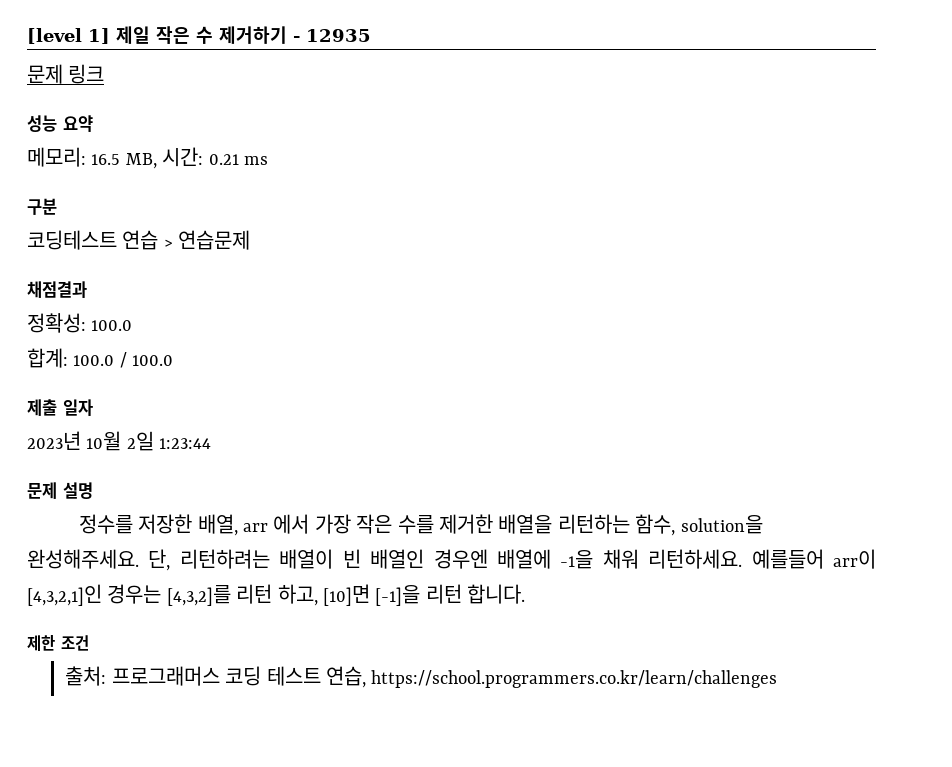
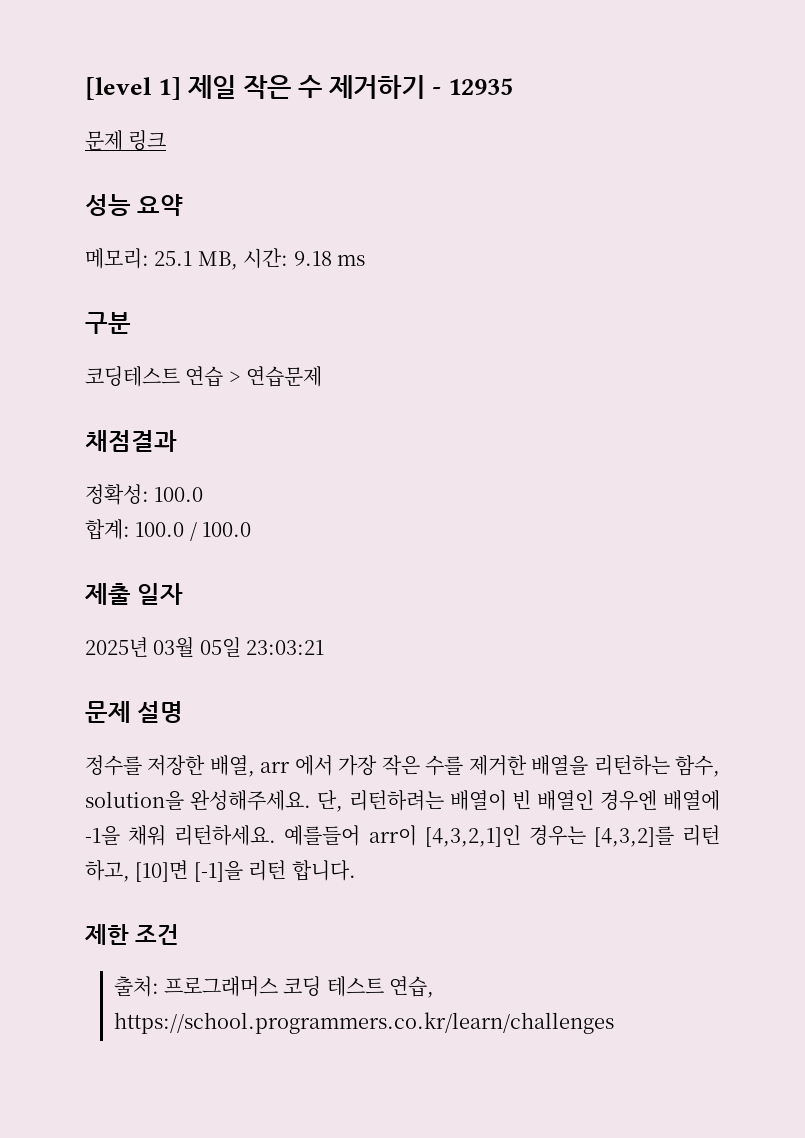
- 메모리: 16.5 MB, 시간: 0.21 ms
+ 메모리: 25.1 MB, 시간: 9.18 ms
- 2023년 10월 2일 1:23:44
+ 2025년 03월 05일 23:03:21

